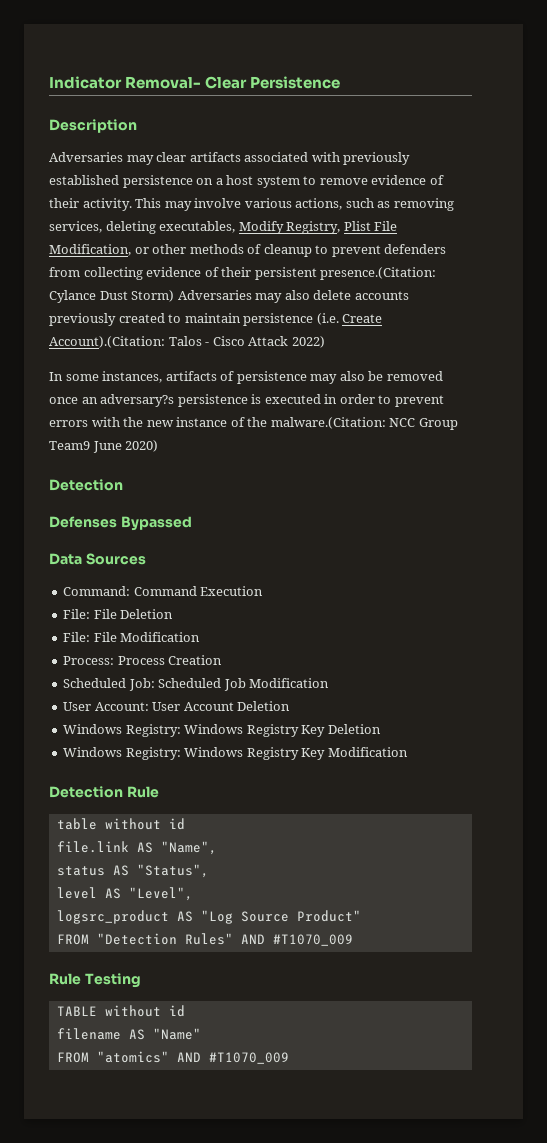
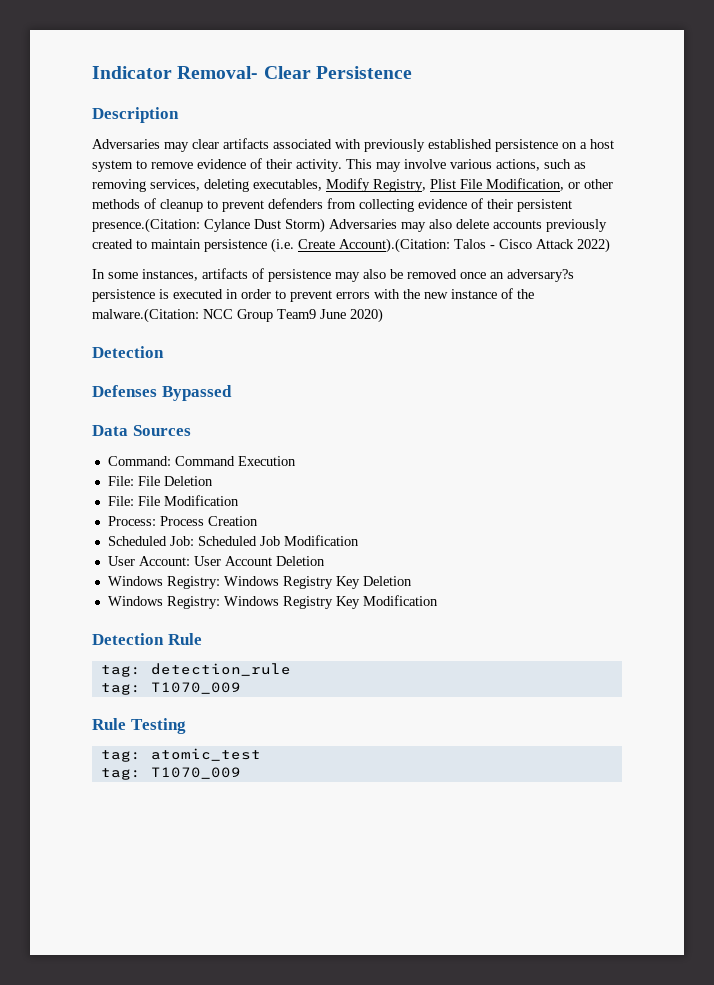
- table without id
- file.link AS "Name",
- status AS "Status",
- level AS "Level",
- logsrc_product AS "Log Source Product"
- FROM "Detection Rules" AND #T1070_009
+ tag: detection_rule
+ tag: T1070_009
  Rule Testing
- TABLE without id
- filename AS "Name"
- FROM "atomics" AND #T1070_009
+ tag: atomic_test
+ tag: T1070_009

